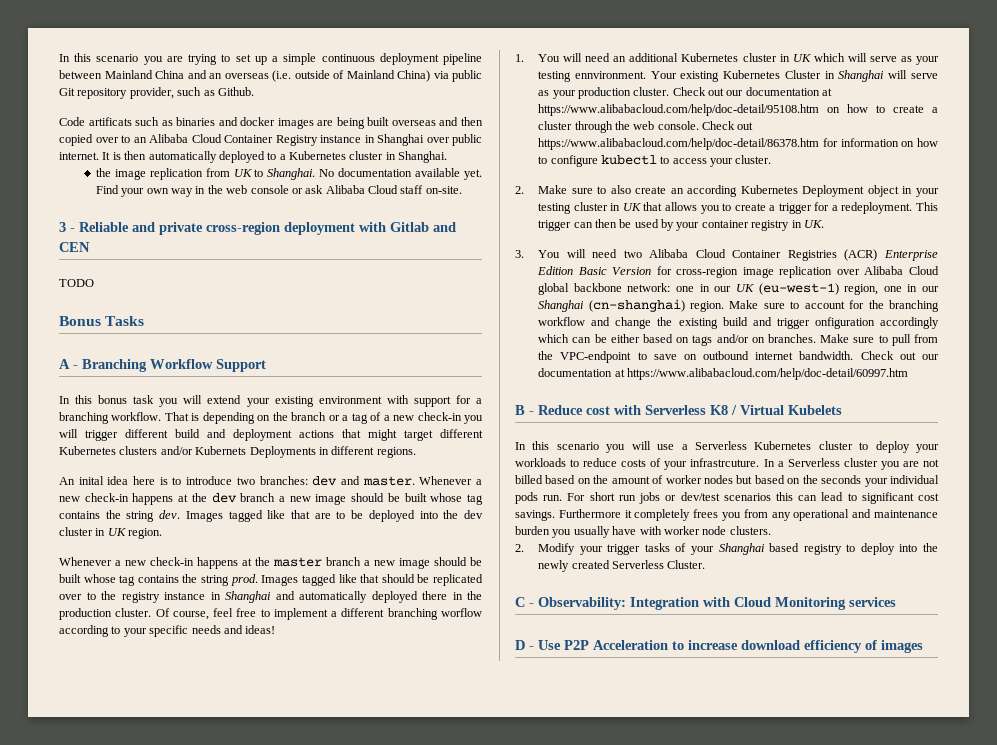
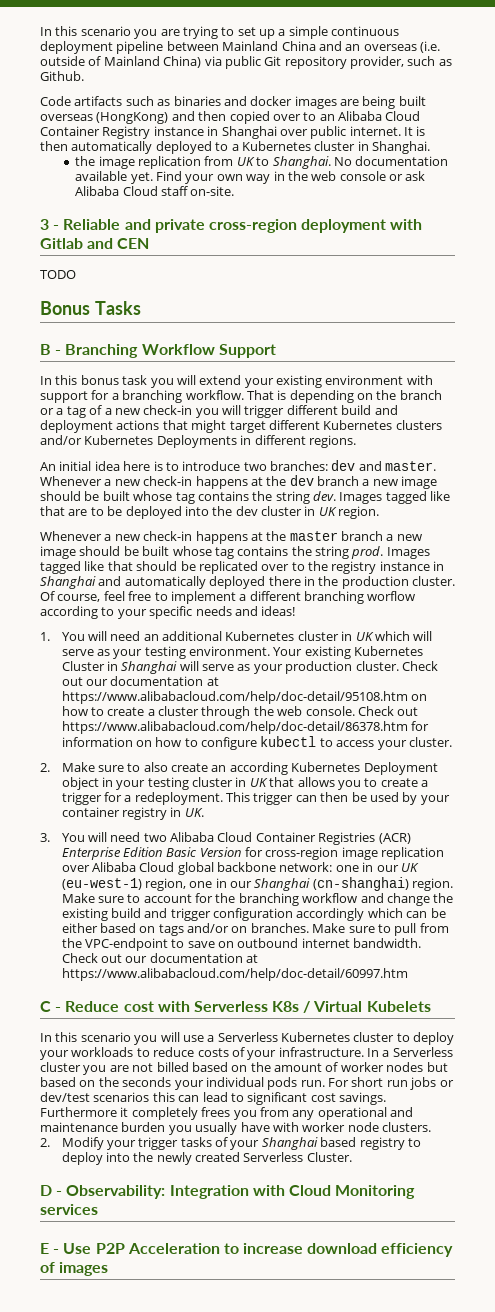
- Code artificats such as binaries and docker images are being built overseas and then copied over to an Alibaba Cloud Container Registry instance in Shanghai over public internet.
+ Code artifacts such as binaries and docker images are being built overseas (HongKong) and then copied over to an Alibaba Cloud Container Registry instance in Shanghai over public internet.
- A - Branching Workflow Support
+ B - Branching Workflow Support
- That is depending on the branch or a tag of a new check-in you will trigger different build and deployment actions that might target different Kubernetes clusters and/or Kubernets Deployments in different regions.
+ That is depending on the branch or a tag of a new check-in you will trigger different build and deployment actions that might target different Kubernetes clusters and/or Kubernetes Deployments in different regions.
- An inital idea here is to introduce two branches: dev and master.
+ An initial idea here is to introduce two branches: dev and master.
- 1. You will need an additional Kubernetes cluster in UK which will serve as your testing ennvironment.
+ 1. You will need an additional Kubernetes cluster in UK which will serve as your testing environment.
- Make sure to account for the branching workflow and change the existing build and trigger onfiguration accordingly which can be either based on tags and/or on branches.
+ Make sure to account for the branching workflow and change the existing build and trigger configuration accordingly which can be either based on tags and/or on branches.
- B - Reduce cost with Serverless K8 / Virtual Kubelets
+ C - Reduce cost with Serverless K8s / Virtual Kubelets
- In this scenario you will use a Serverless Kubernetes cluster to deploy your workloads to reduce costs of your infrastrcuture.
+ In this scenario you will use a Serverless Kubernetes cluster to deploy your workloads to reduce costs of your infrastructure.
- C - Observability: Integration with Cloud Monitoring services
+ D - Observability: Integration with Cloud Monitoring services
- D - Use P2P Acceleration to increase download efficiency of images
+ E - Use P2P Acceleration to increase download efficiency of images

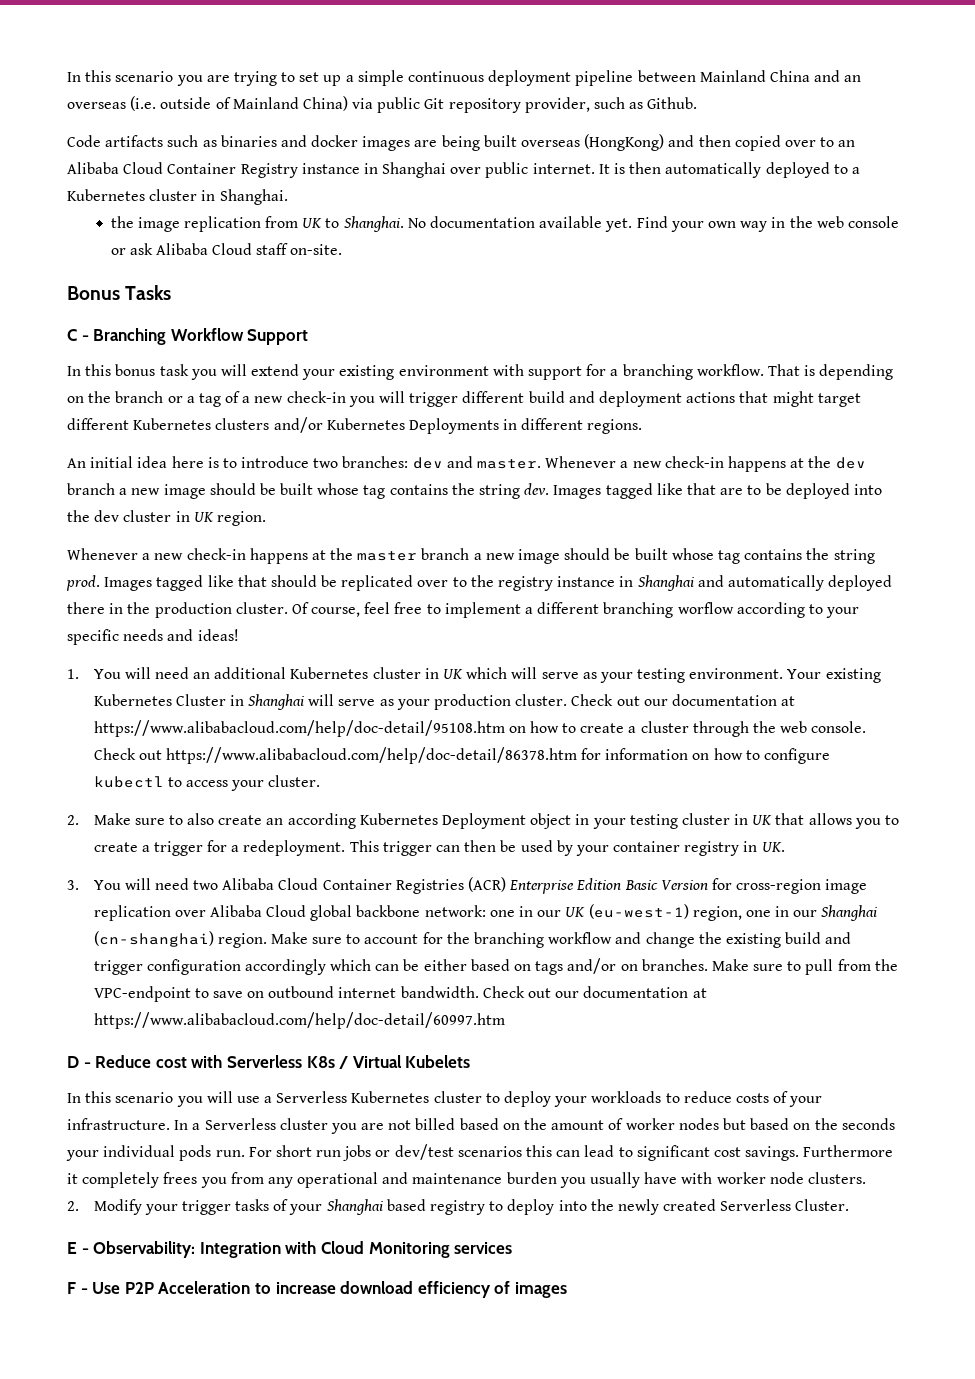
- 3 - Reliable and private cross-region deployment with Gitlab and CEN
- TODO
- B - Branching Workflow Support
+ C - Branching Workflow Support
- C - Reduce cost with Serverless K8s / Virtual Kubelets
+ D - Reduce cost with Serverless K8s / Virtual Kubelets
- D - Observability: Integration with Cloud Monitoring services
+ E - Observability: Integration with Cloud Monitoring services
- E - Use P2P Acceleration to increase download efficiency of images
+ F - Use P2P Acceleration to increase download efficiency of images

